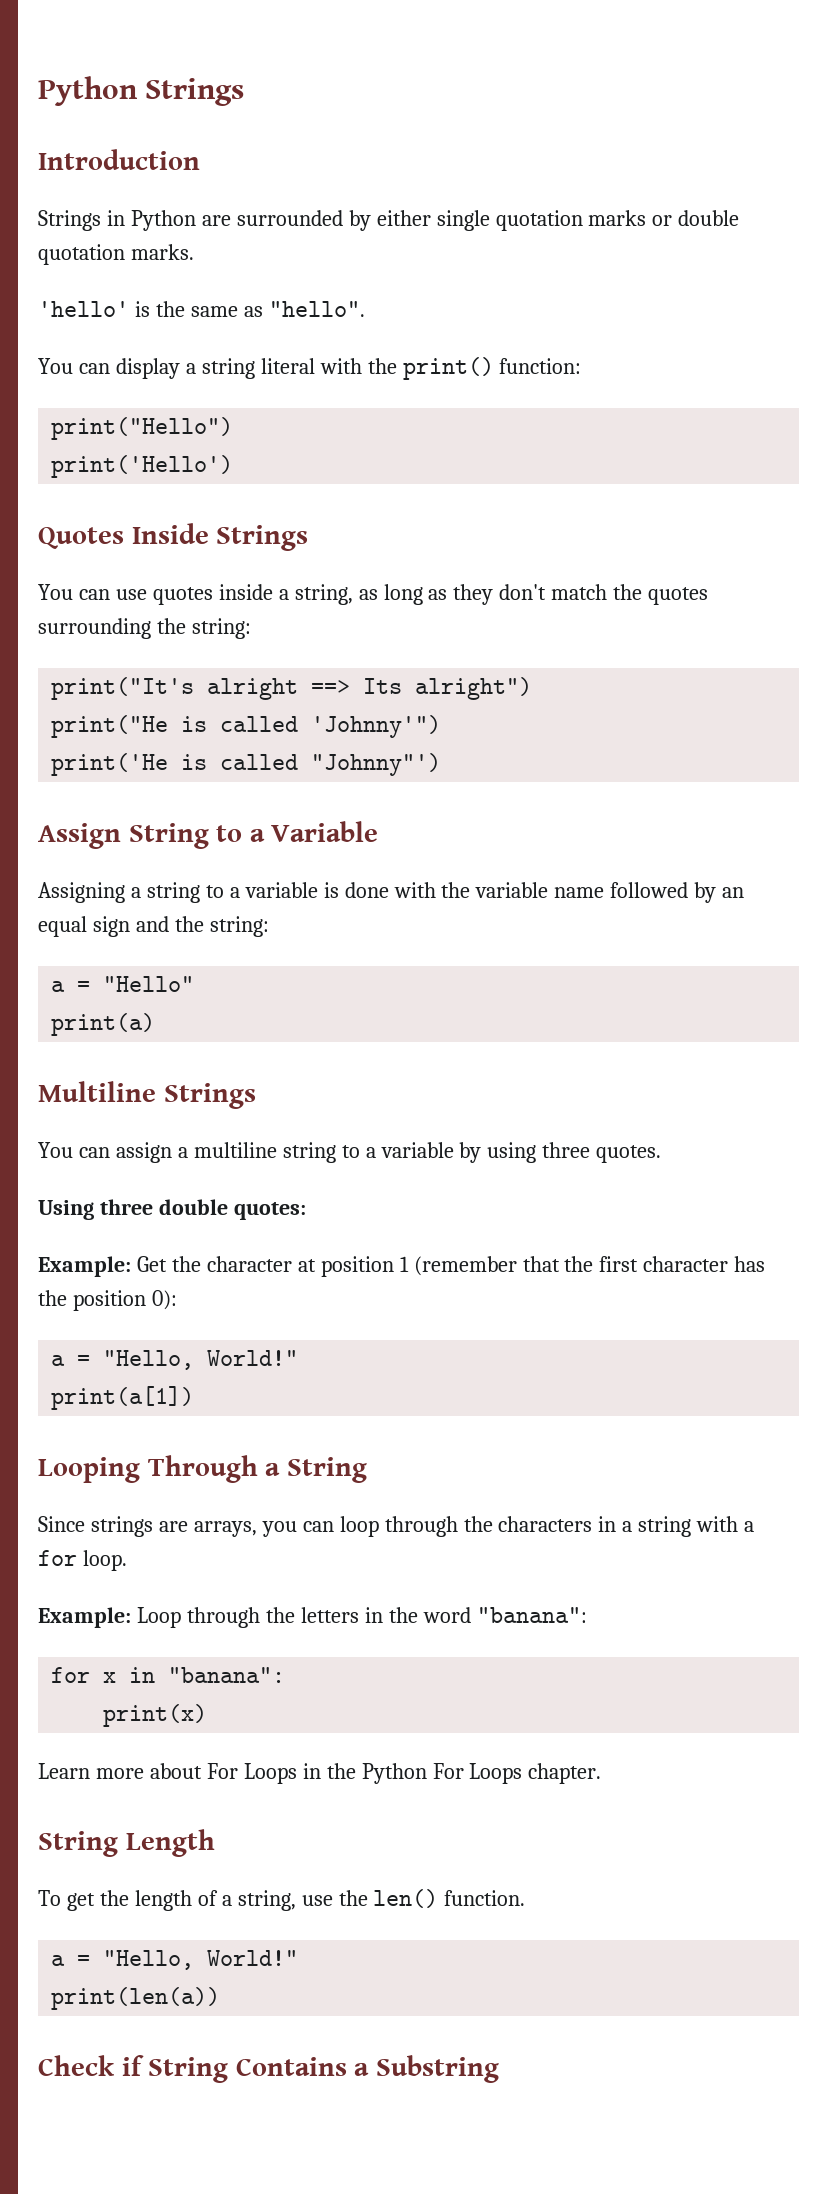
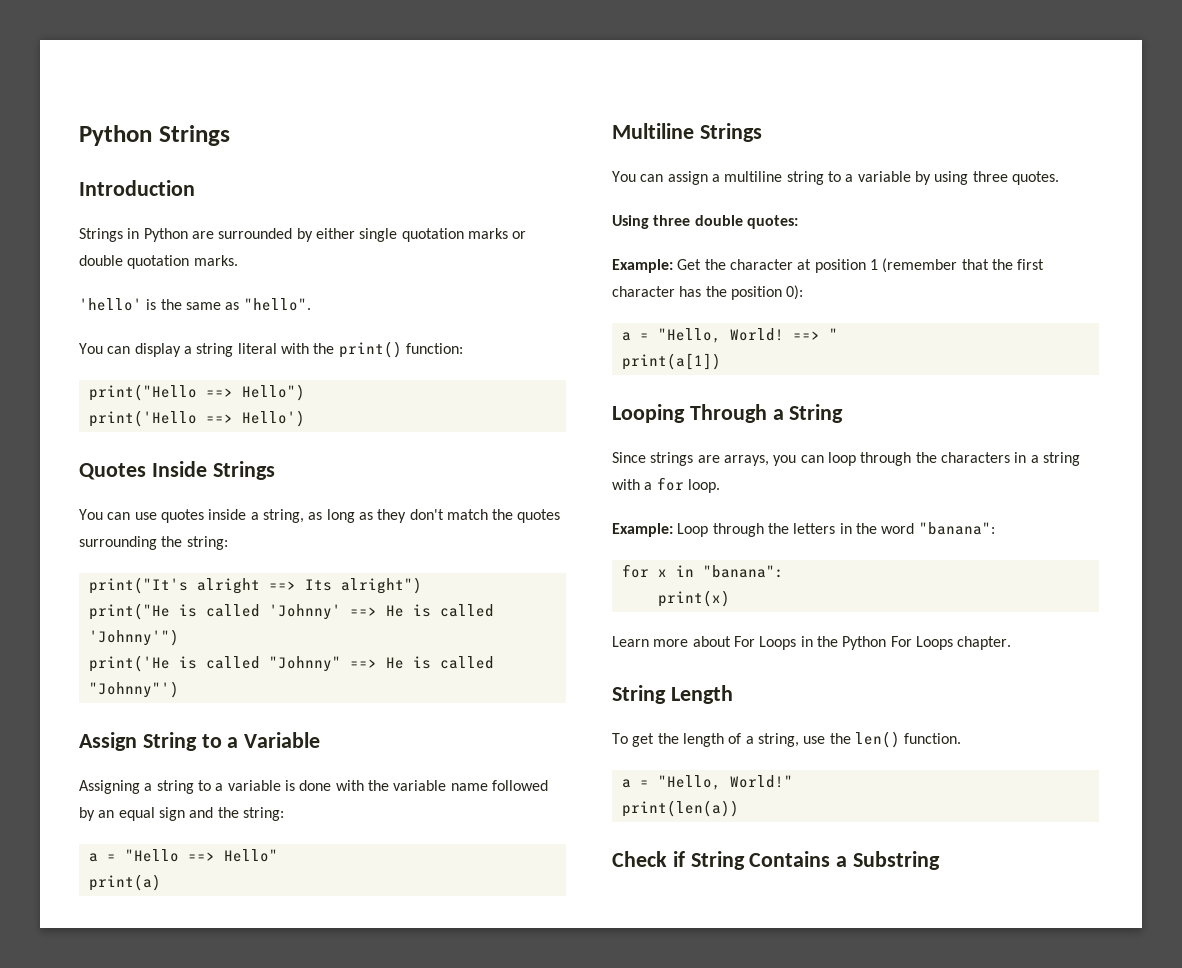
- print("Hello")
- print('Hello')
+ print("Hello ==> Hello")
+ print('Hello ==> Hello')
- print("He is called 'Johnny'")
+ print("He is called 'Johnny' ==> He is called 'Johnny'")
- print('He is called "Johnny"')
+ print('He is called "Johnny" ==> He is called "Johnny"')
- a = "Hello"
+ a = "Hello ==> Hello"
  Example: Get the character at position 1 (remember that the first character has the position 0):
- a = "Hello, World!"
+ a = "Hello, World! ==> "

